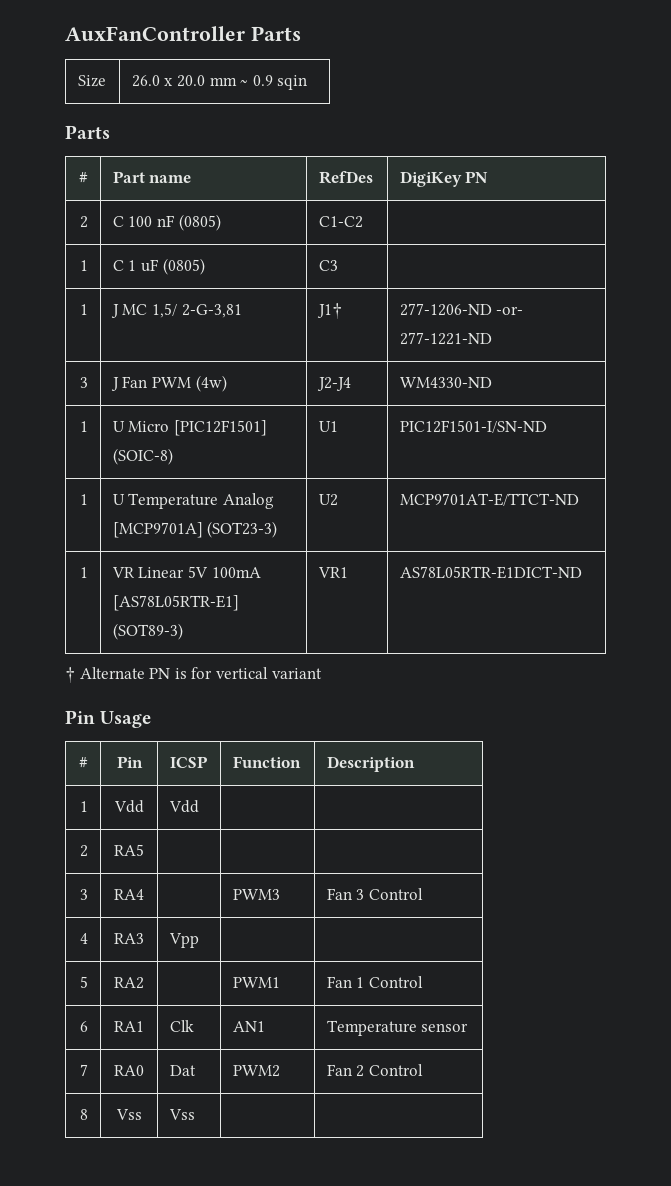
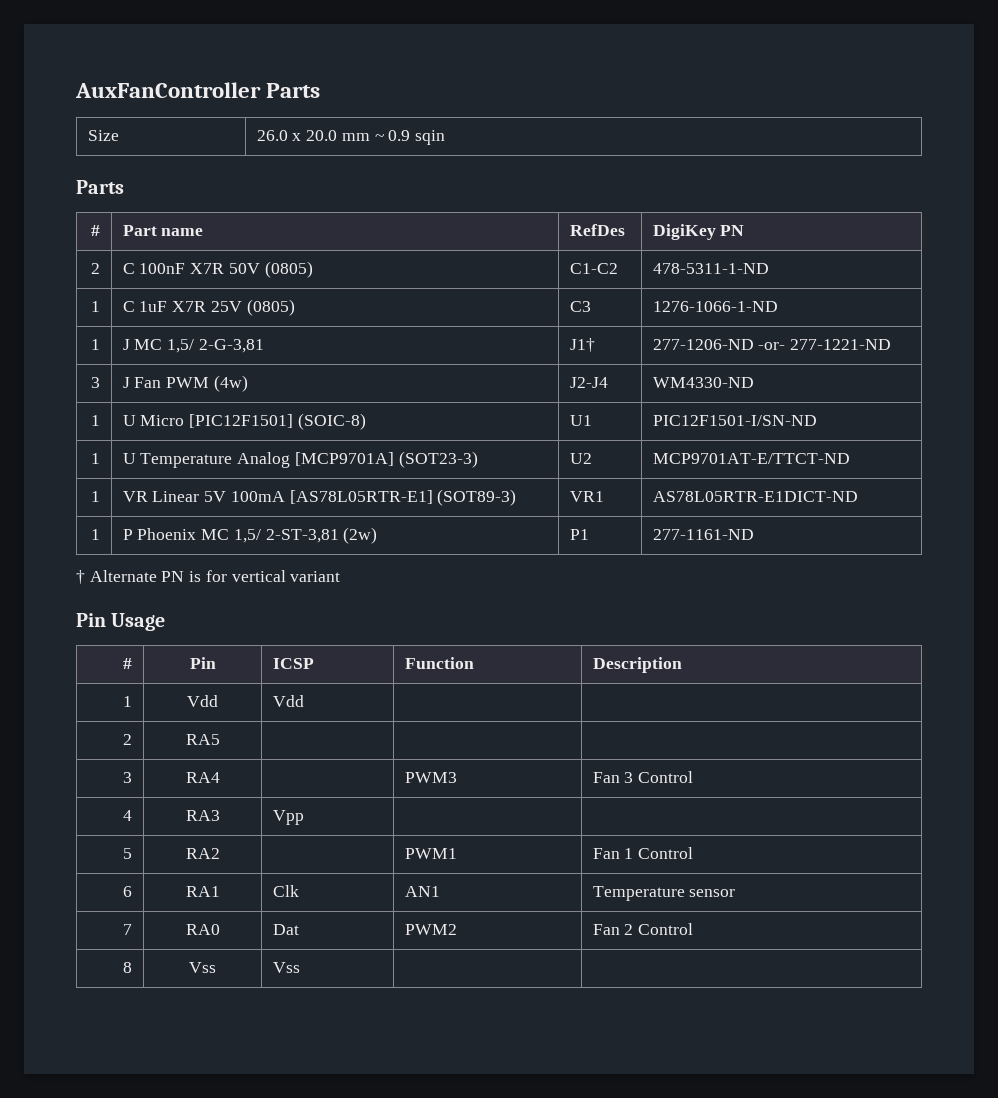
- 2 | C 100 nF (0805) | C1-C2 |
+ 2 | C 100nF X7R 50V (0805) | C1-C2 | 478-5311-1-ND
- 1 | C 1 uF (0805) | C3 |
+ 1 | C 1uF X7R 25V (0805) | C3 | 1276-1066-1-ND
+ 1 | P Phoenix MC 1,5/ 2-ST-3,81 (2w) | P1 | 277-1161-ND

